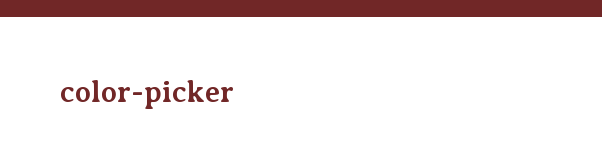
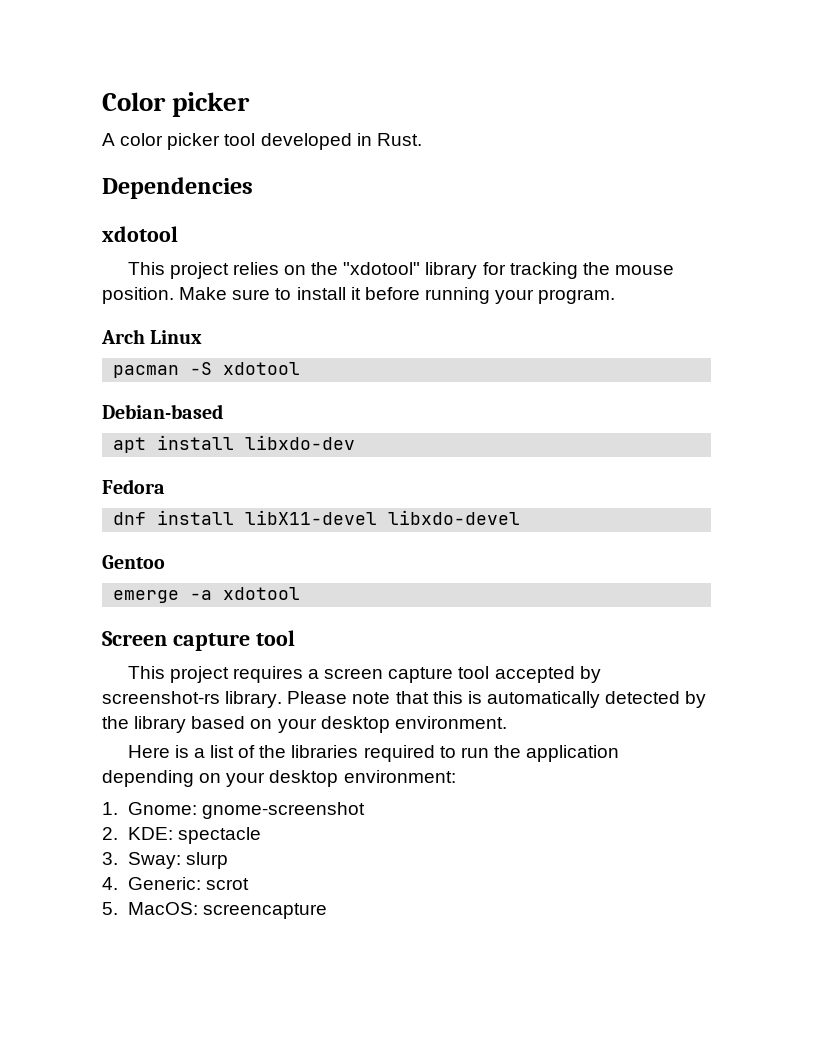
- color-picker
+ Color picker
+ A color picker tool developed in Rust.
+ Dependencies
+ xdotool
+ This project relies on the "xdotool" library for tracking the mouse position. Make sure to install it before running your program.
+ Arch Linux
+ pacman -S xdotool
+ Debian-based
+ apt install libxdo-dev
+ Fedora
+ dnf install libX11-devel libxdo-devel
+ Gentoo
+ emerge -a xdotool
+ Screen capture tool
+ This project requires a screen capture tool accepted by screenshot-rs library. Please note that this is automatically detected by the library based on your desktop environment.
+ Here is a list of the libraries required to run the application depending on your desktop environment:
+ 1. Gnome: gnome-screenshot
+ 2. KDE: spectacle
+ 3. Sway: slurp
+ 4. Generic: scrot
+ 5. MacOS: screencapture

